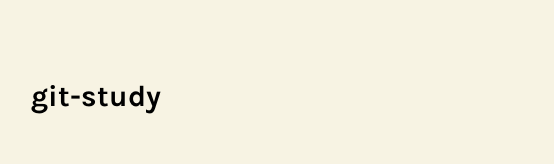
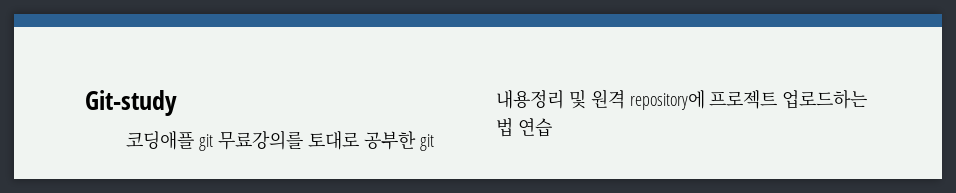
- git-study
+ Git-study
+ 코딩애플 git 무료강의를 토대로 공부한 git 내용정리 및 원격 repository에 프로젝트 업로드하는 법 연습

